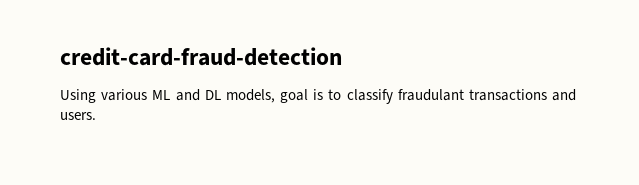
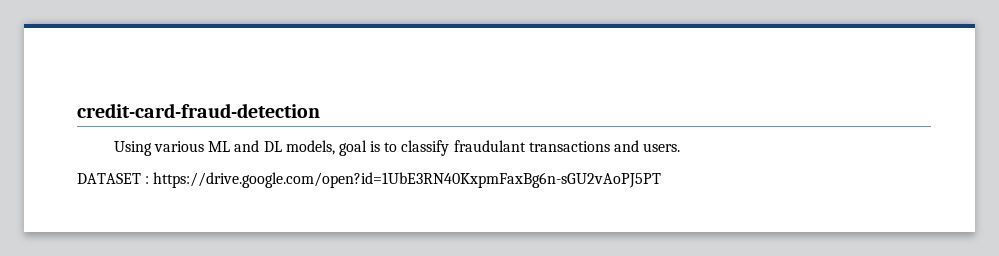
+ DATASET : https://drive.google.com/open?id=1UbE3RN40KxpmFaxBg6n-sGU2vAoPJ5PT

